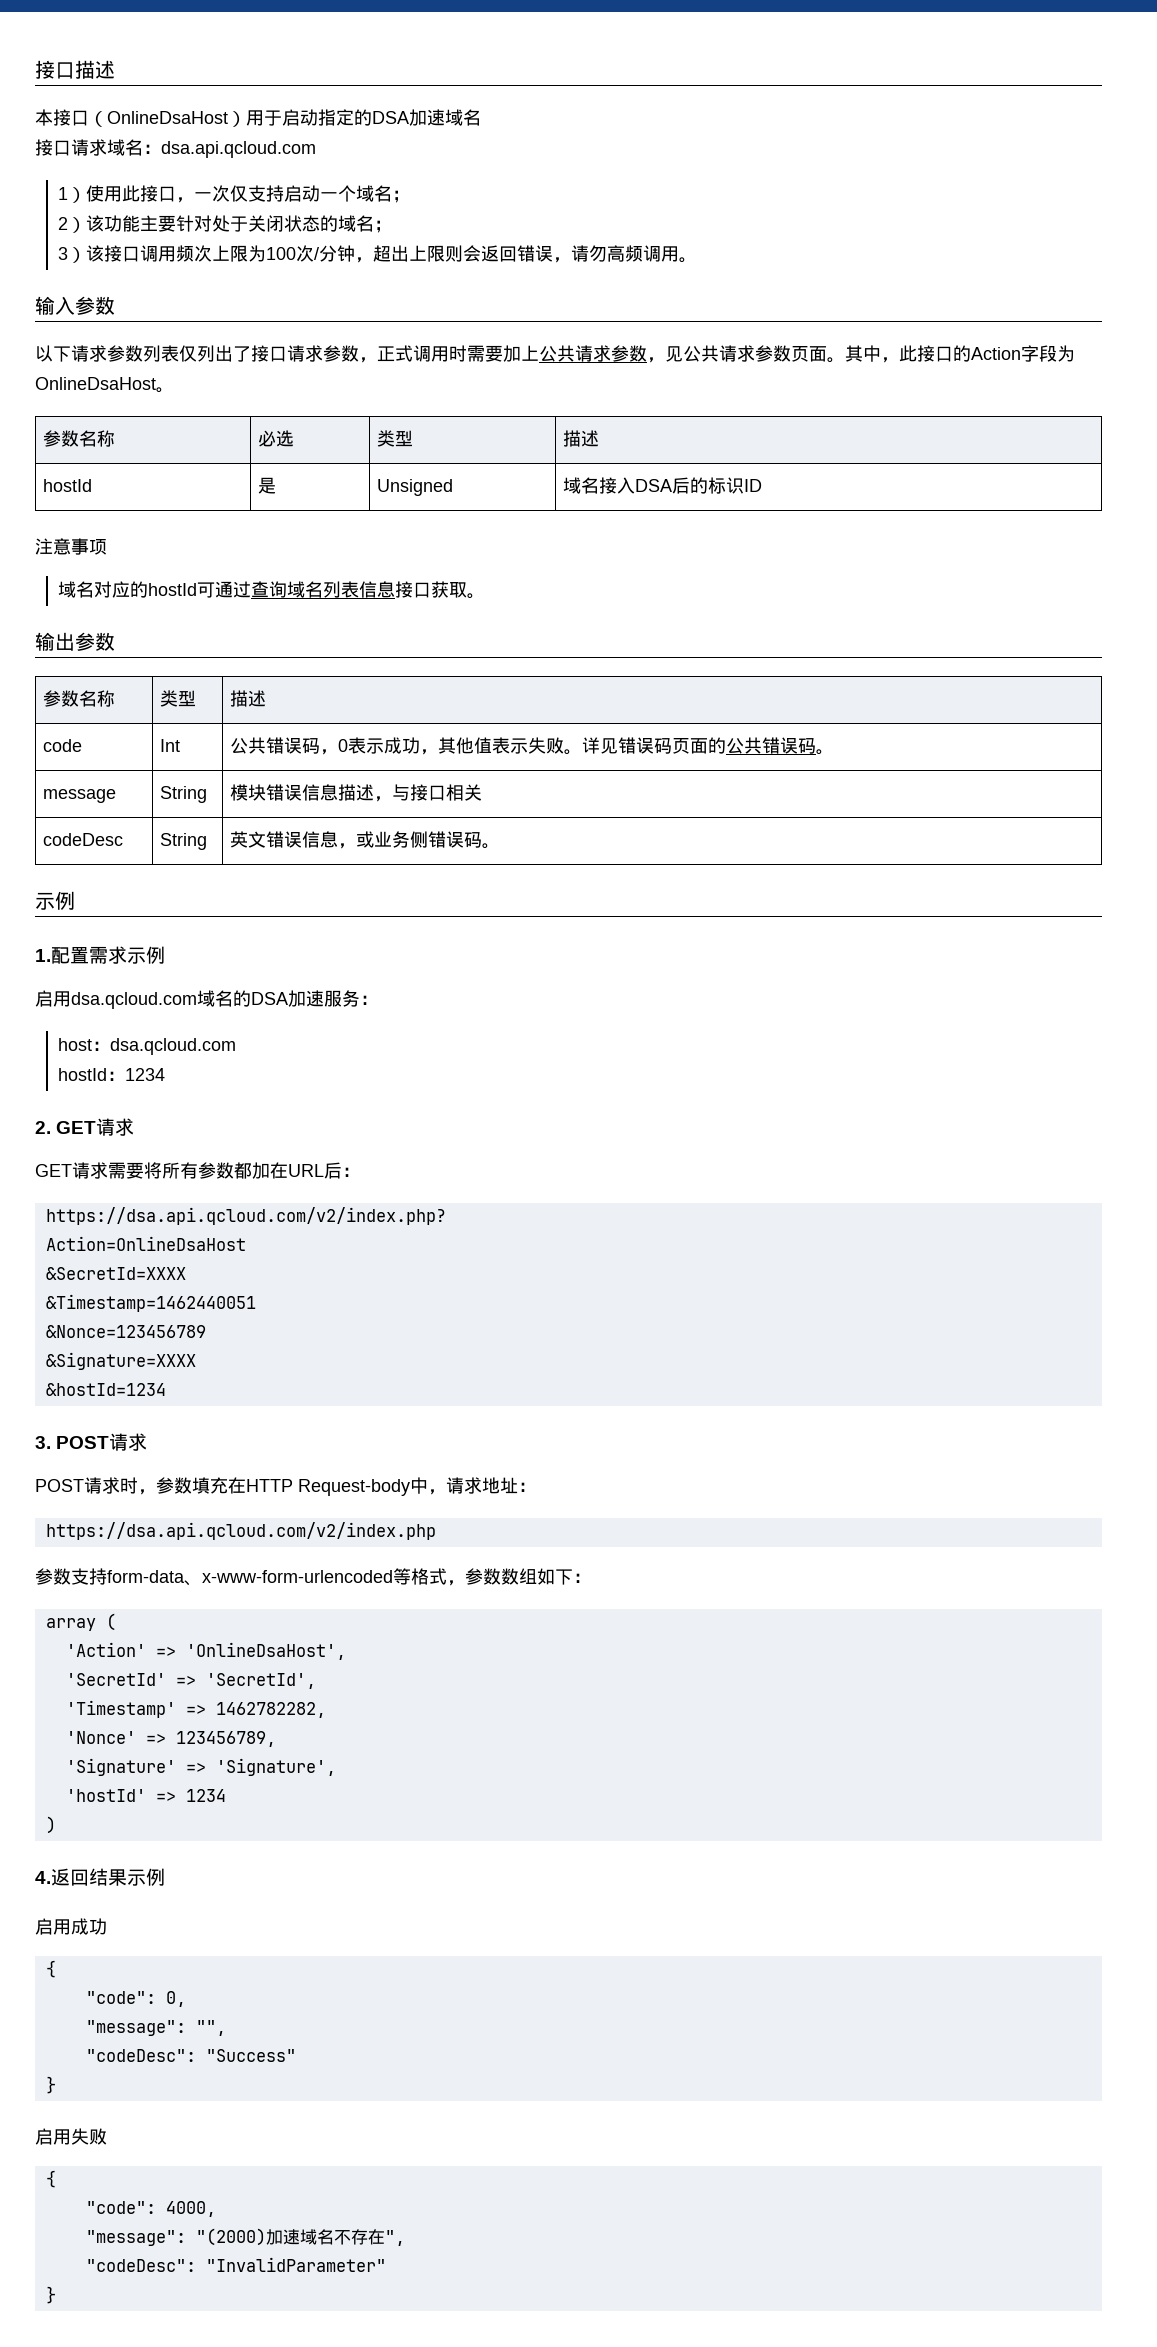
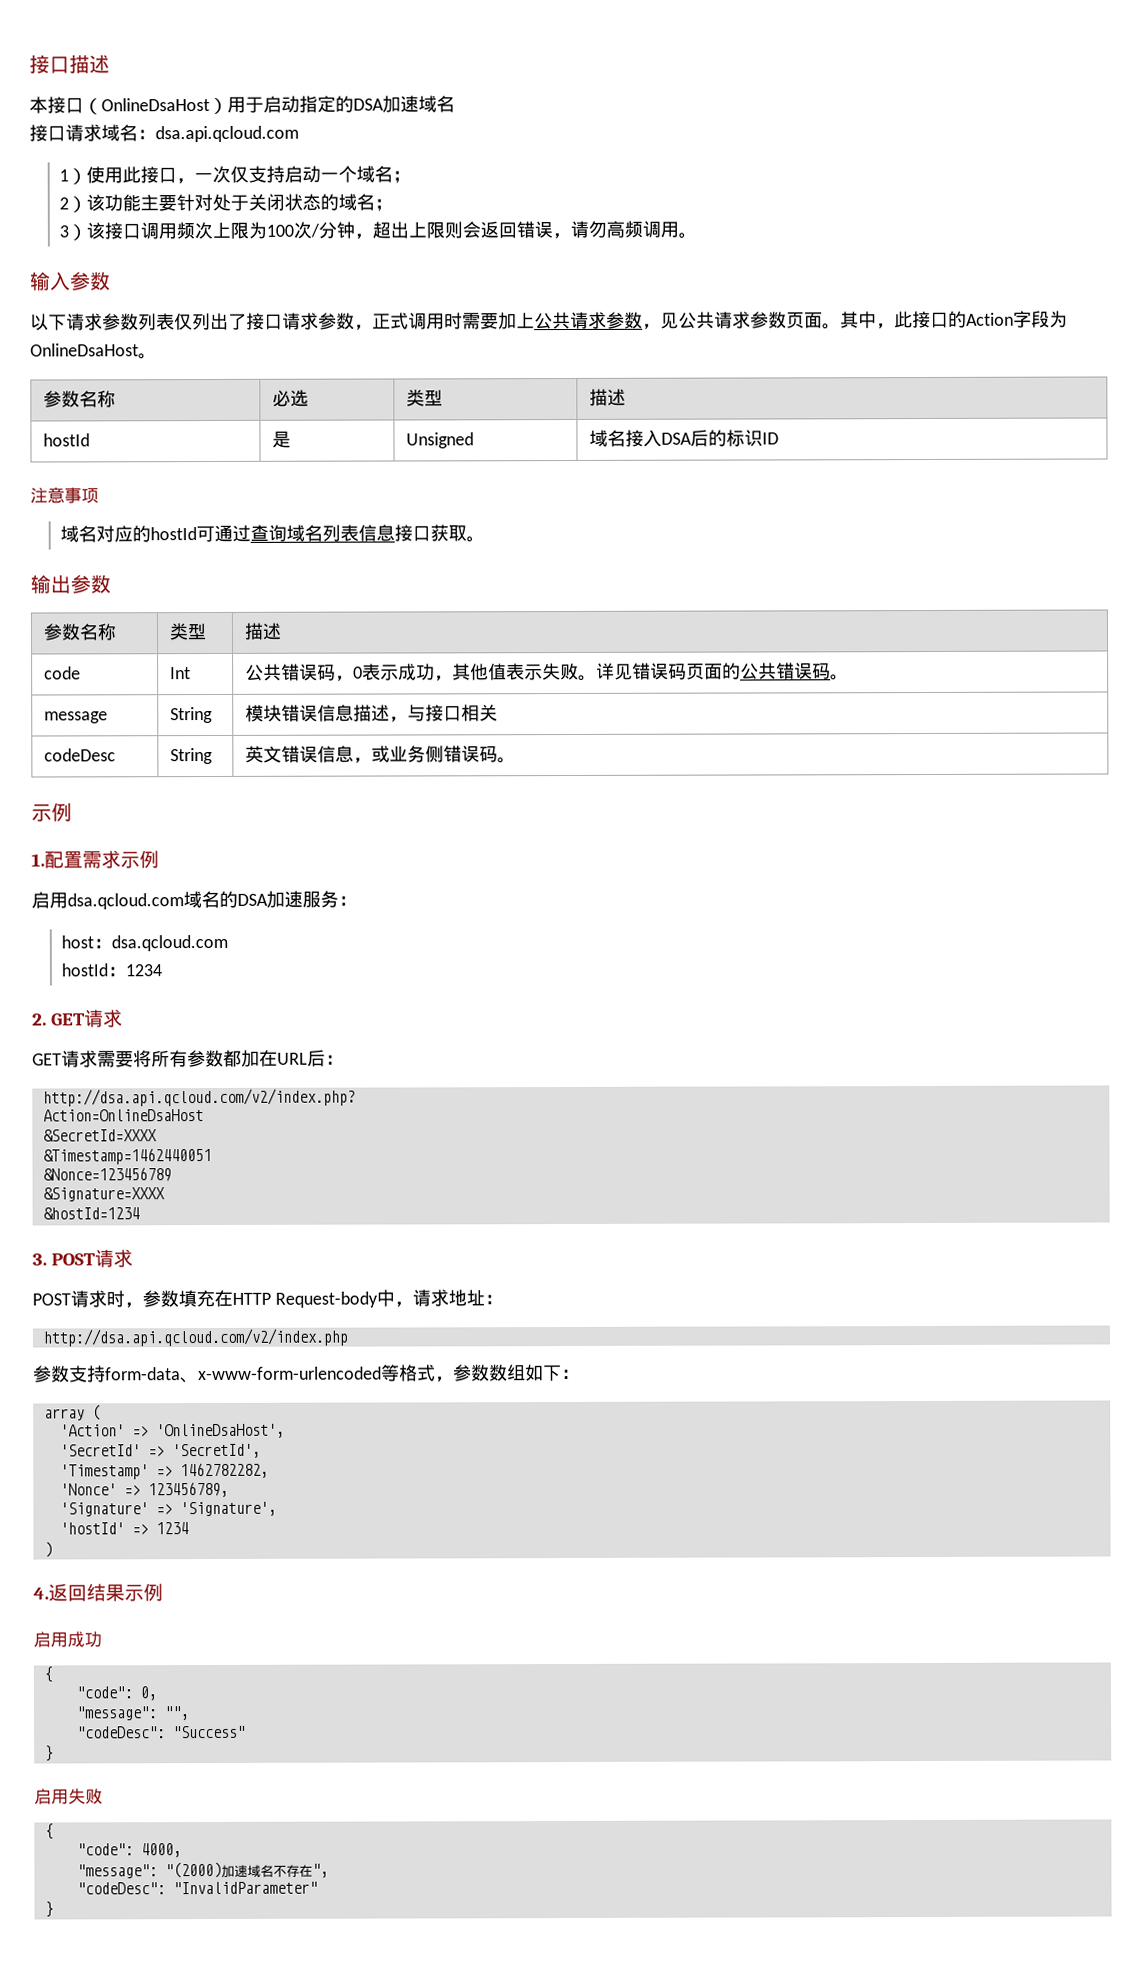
- https://dsa.api.qcloud.com/v2/index.php?
+ http://dsa.api.qcloud.com/v2/index.php?
- https://dsa.api.qcloud.com/v2/index.php
+ http://dsa.api.qcloud.com/v2/index.php

